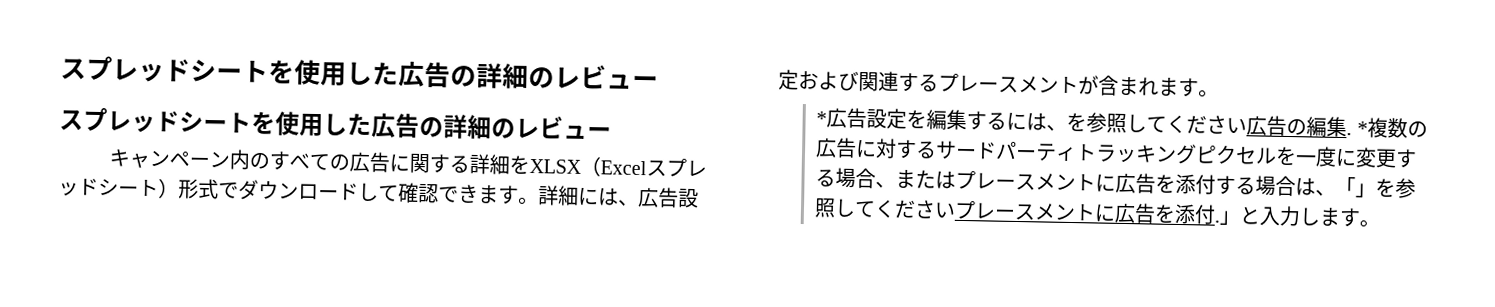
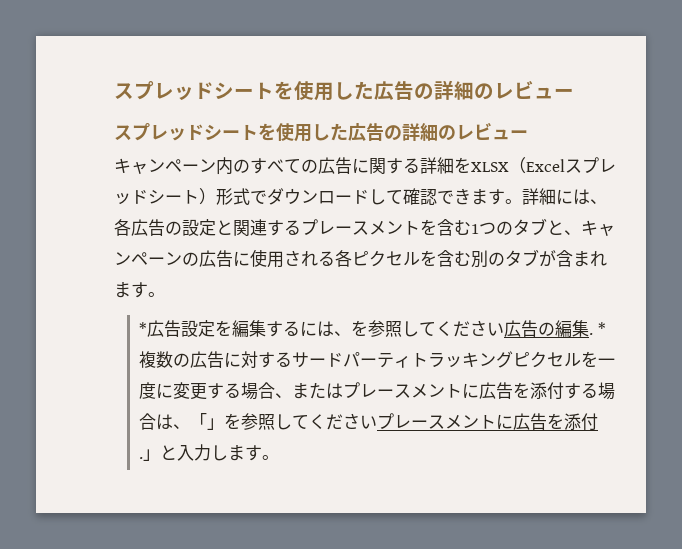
- 詳細には、広告設定および関連するプレースメントが含まれます。
+ 詳細には、各広告の設定と関連するプレースメントを含む1つのタブと、キャンペーンの広告に使用される各ピクセルを含む別のタブが含まれます。

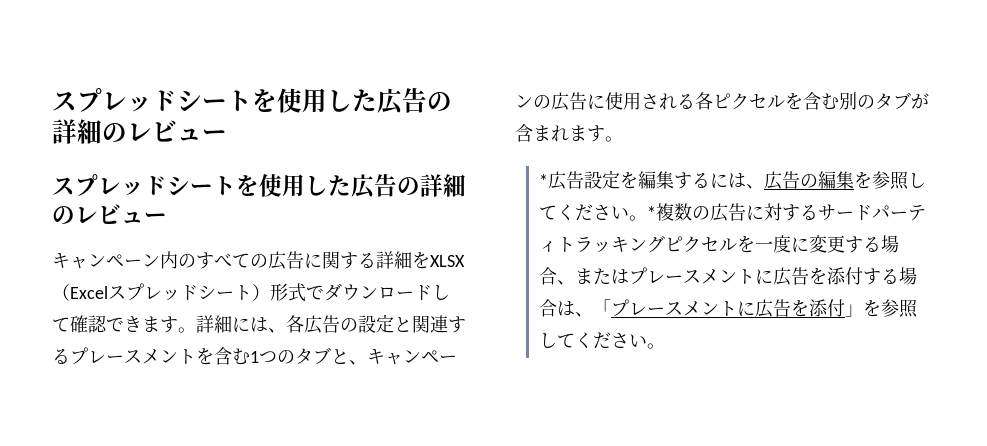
- *広告設定を編集するには、を参照してください広告の編集.
+ *広告設定を編集するには、広告の編集を参照してください。
- *複数の広告に対するサードパーティトラッキングピクセルを一度に変更する場合、またはプレースメントに広告を添付する場合は、「」を参照してくださいプレースメントに広告を添付.」と入力します。
+ *複数の広告に対するサードパーティトラッキングピクセルを一度に変更する場合、またはプレースメントに広告を添付する場合は、「プレースメントに広告を添付」を参照してください。

